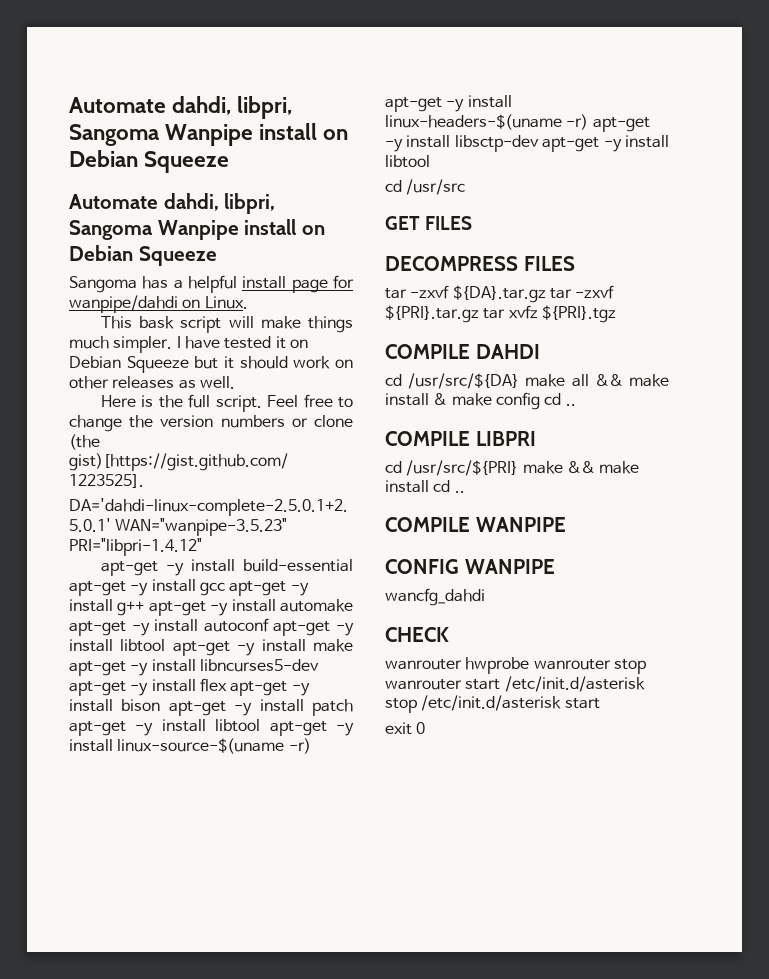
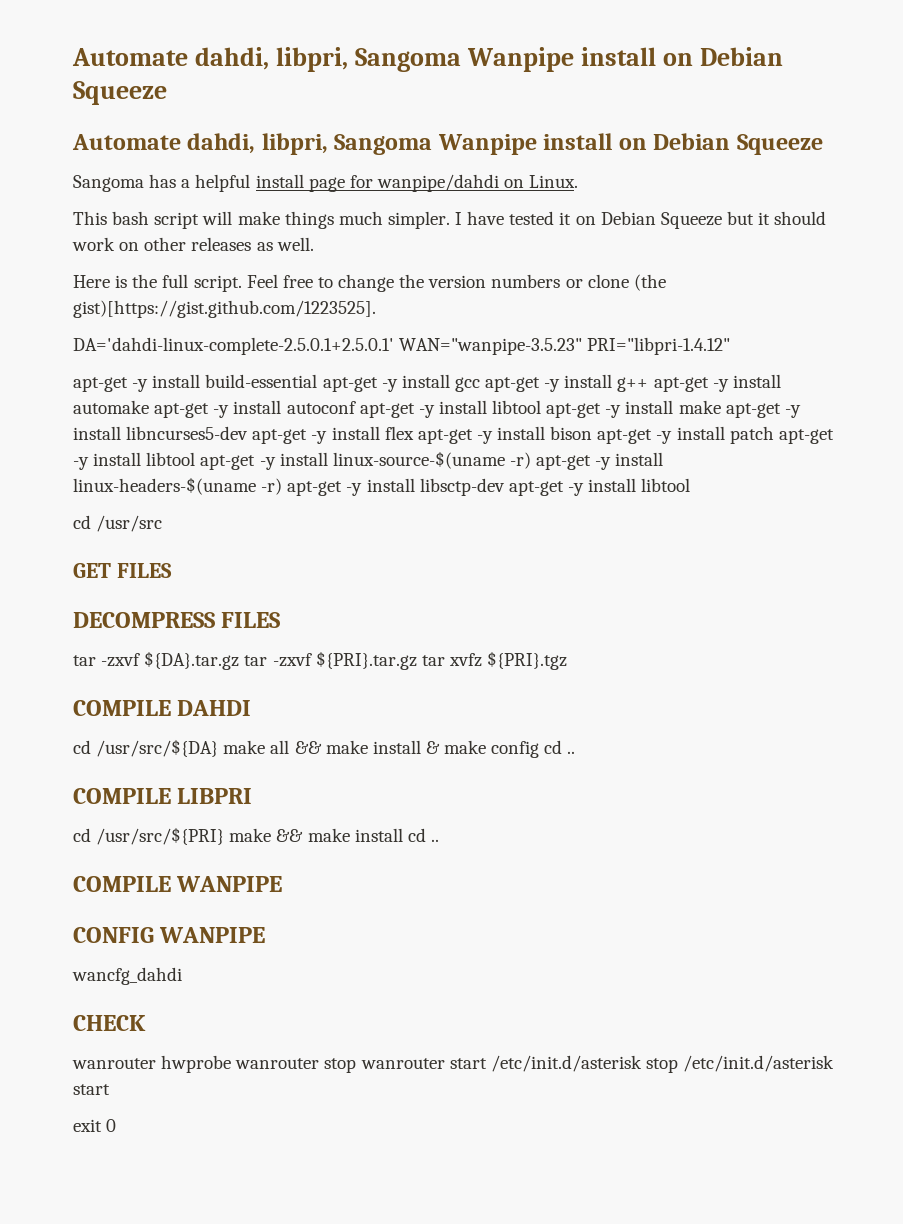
- This bask script will make things much simpler.
+ This bash script will make things much simpler.

